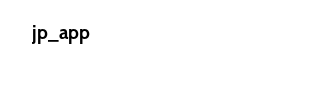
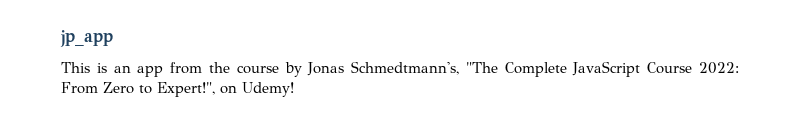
+ This is an app from the course by Jonas Schmedtmann's, "The Complete JavaScript Course 2022: From Zero to Expert!", on Udemy!

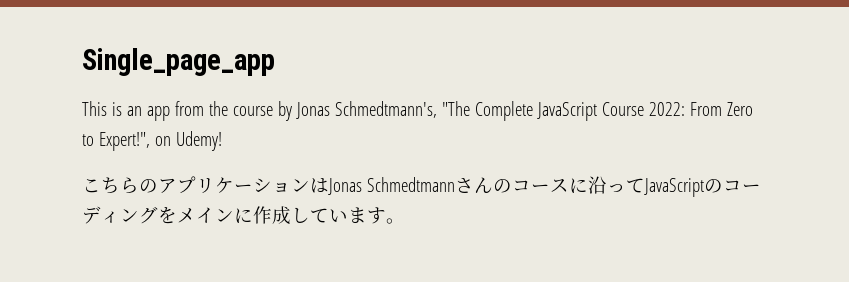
- jp_app
+ Single_page_app
+ こちらのアプリケーションはJonas Schmedtmannさんのコースに沿ってJavaScriptのコーディングをメインに作成しています。

